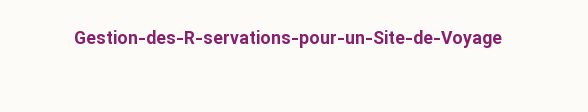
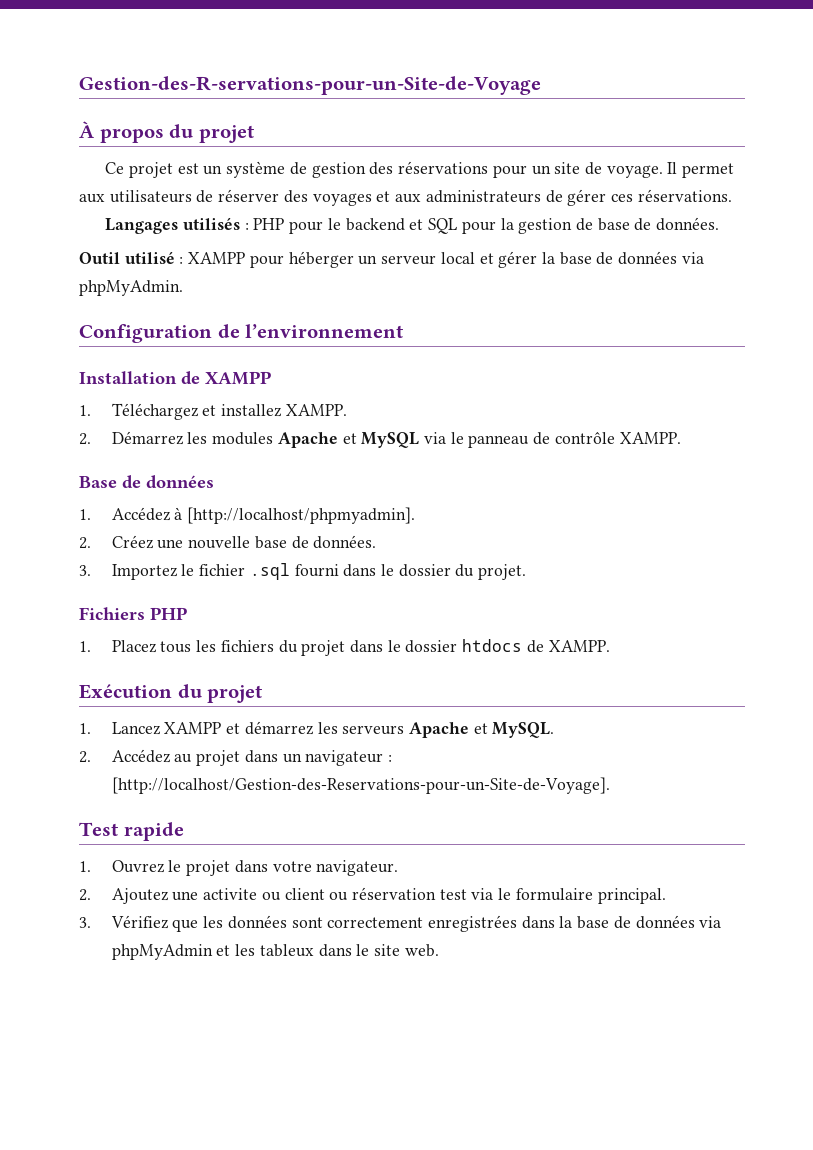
+ À propos du projet
+ Ce projet est un système de gestion des réservations pour un site de voyage. Il permet aux utilisateurs de réserver des voyages et aux administrateurs de gérer ces réservations.
+ Langages utilisés : PHP pour le backend et SQL pour la gestion de base de données.
+ Outil utilisé : XAMPP pour héberger un serveur local et gérer la base de données via phpMyAdmin.
+ Configuration de l’environnement
+ Installation de XAMPP
+ 1. Téléchargez et installez XAMPP.
+ 2. Démarrez les modules Apache et MySQL via le panneau de contrôle XAMPP.
+ Base de données
+ 1. Accédez à [http://localhost/phpmyadmin].
+ 2. Créez une nouvelle base de données.
+ 3. Importez le fichier .sql fourni dans le dossier du projet.
+ Fichiers PHP
+ 1. Placez tous les fichiers du projet dans le dossier htdocs de XAMPP.
+ Exécution du projet
+ 1. Lancez XAMPP et démarrez les serveurs Apache et MySQL.
+ 2. Accédez au projet dans un navigateur : [http://localhost/Gestion-des-Reservations-pour-un-Site-de-Voyage].
+ Test rapide
+ 1. Ouvrez le projet dans votre navigateur.
+ 2. Ajoutez une activite ou client ou réservation test via le formulaire principal.
+ 3. Vérifiez que les données sont correctement enregistrées dans la base de données via phpMyAdmin et les tableux dans le site web.

